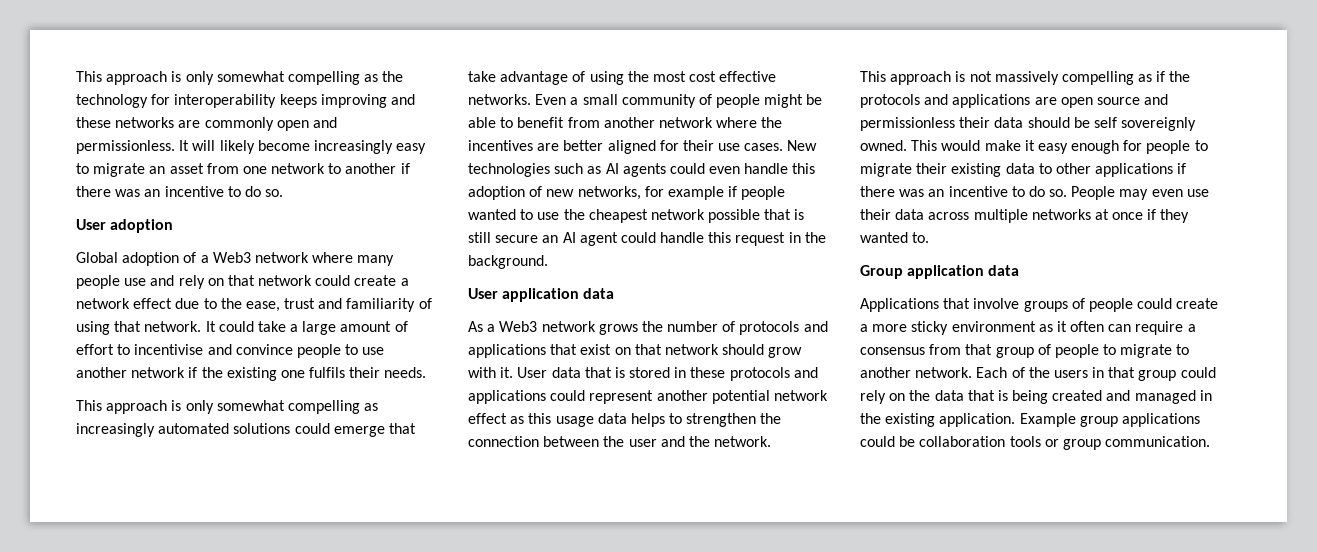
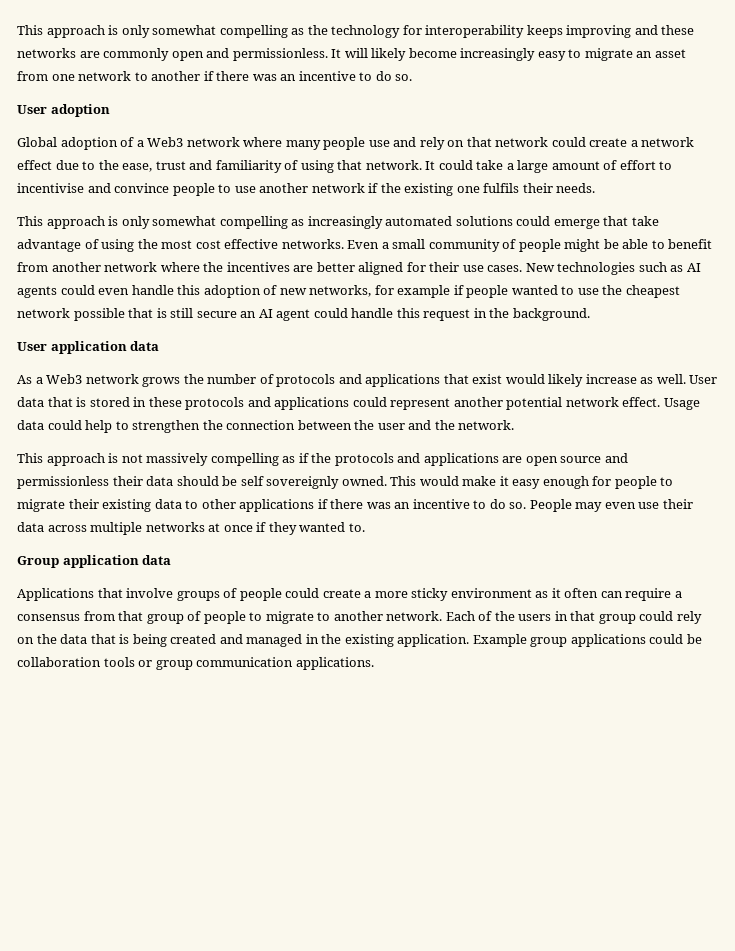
- As a Web3 network grows the number of protocols and applications that exist on that network should grow with it.
+ As a Web3 network grows the number of protocols and applications that exist would likely increase as well.
- User data that is stored in these protocols and applications could represent another potential network effect as this usage data helps to strengthen the connection between the user and the network.
+ User data that is stored in these protocols and applications could represent another potential network effect. Usage data could help to strengthen the connection between the user and the network.
- Example group applications could be collaboration tools or group communication.
+ Example group applications could be collaboration tools or group communication applications.

